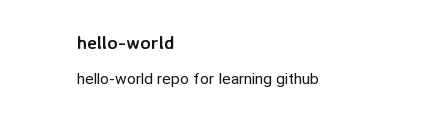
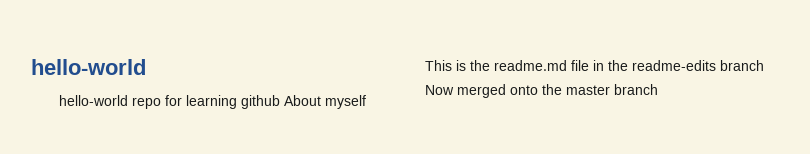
- hello-world repo for learning github
+ hello-world repo for learning github About myself This is the readme.md file in the readme-edits branch Now merged onto the master branch

